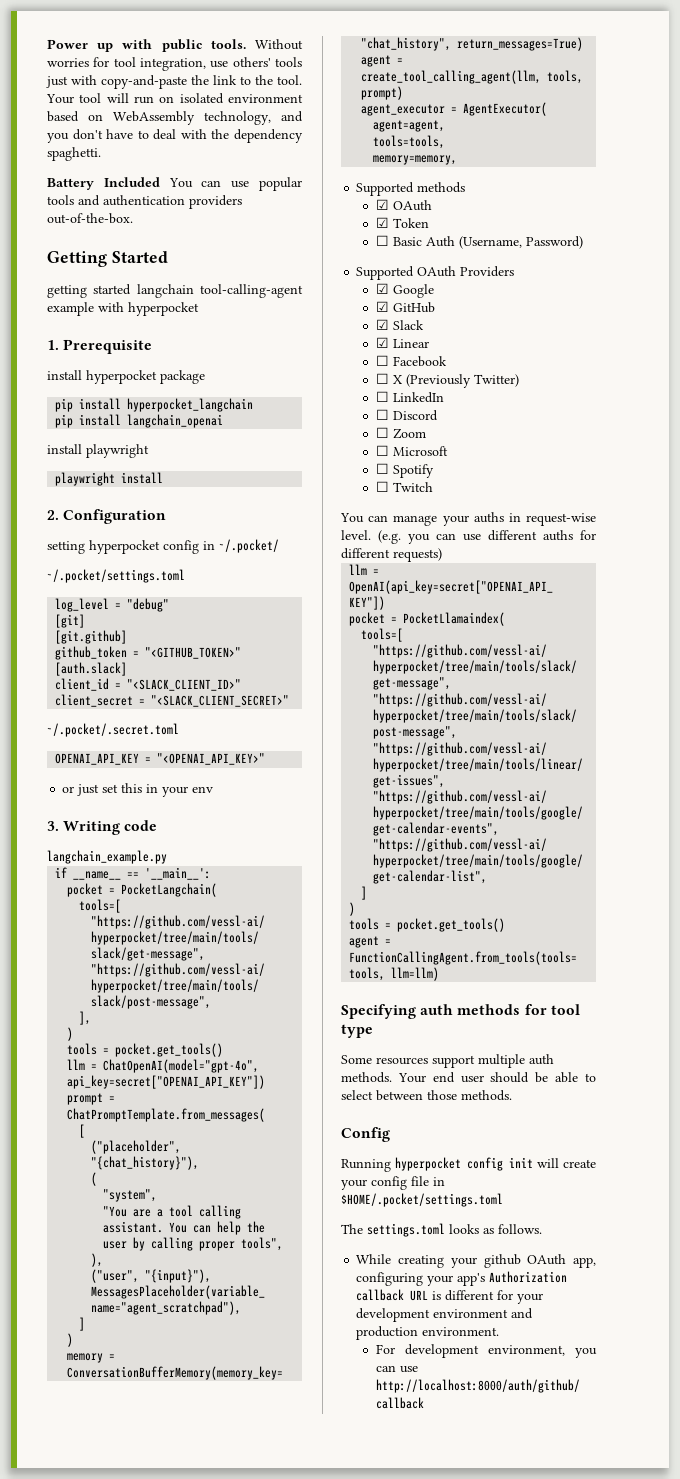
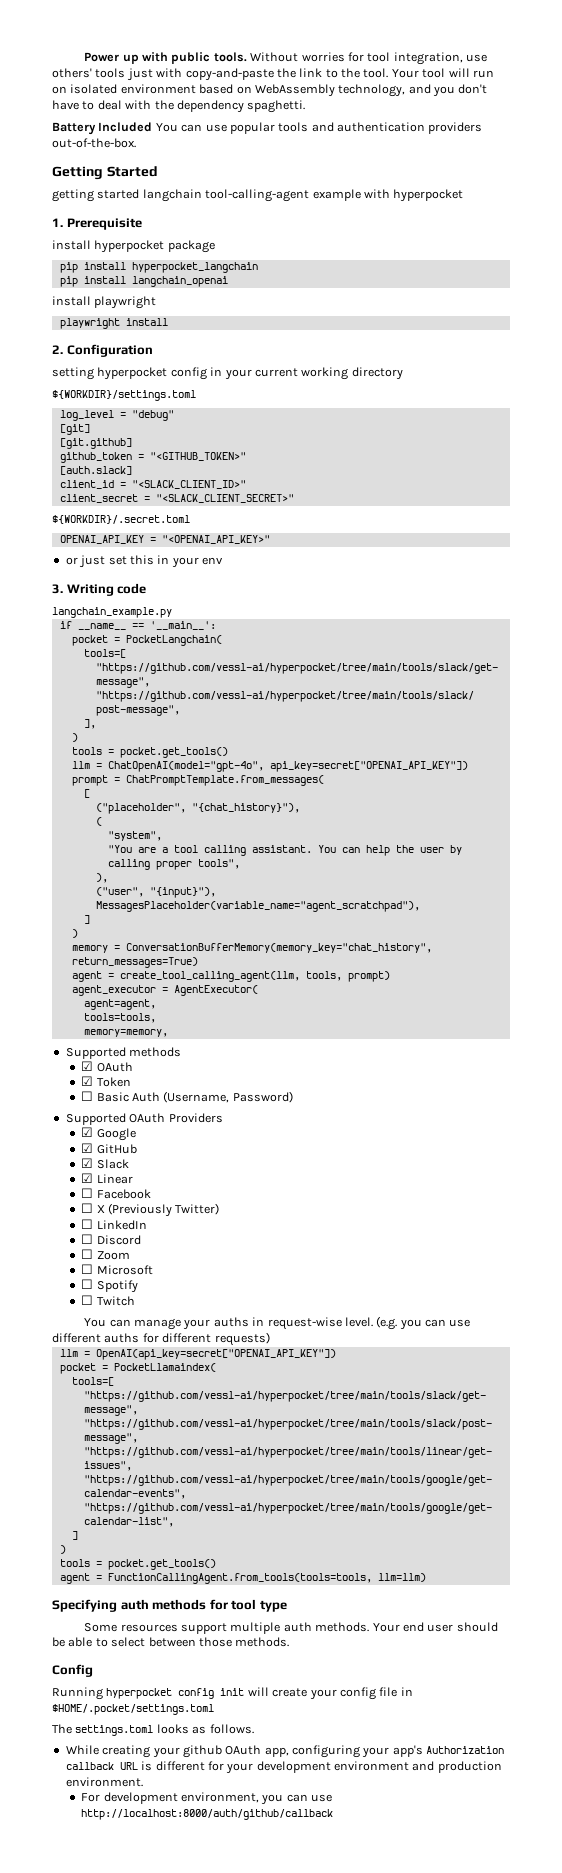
- setting hyperpocket config in ~/.pocket/
- ~/.pocket/settings.toml
+ setting hyperpocket config in your current working directory
+ ${WORKDIR}/settings.toml
- ~/.pocket/.secret.toml
+ ${WORKDIR}/.secret.toml

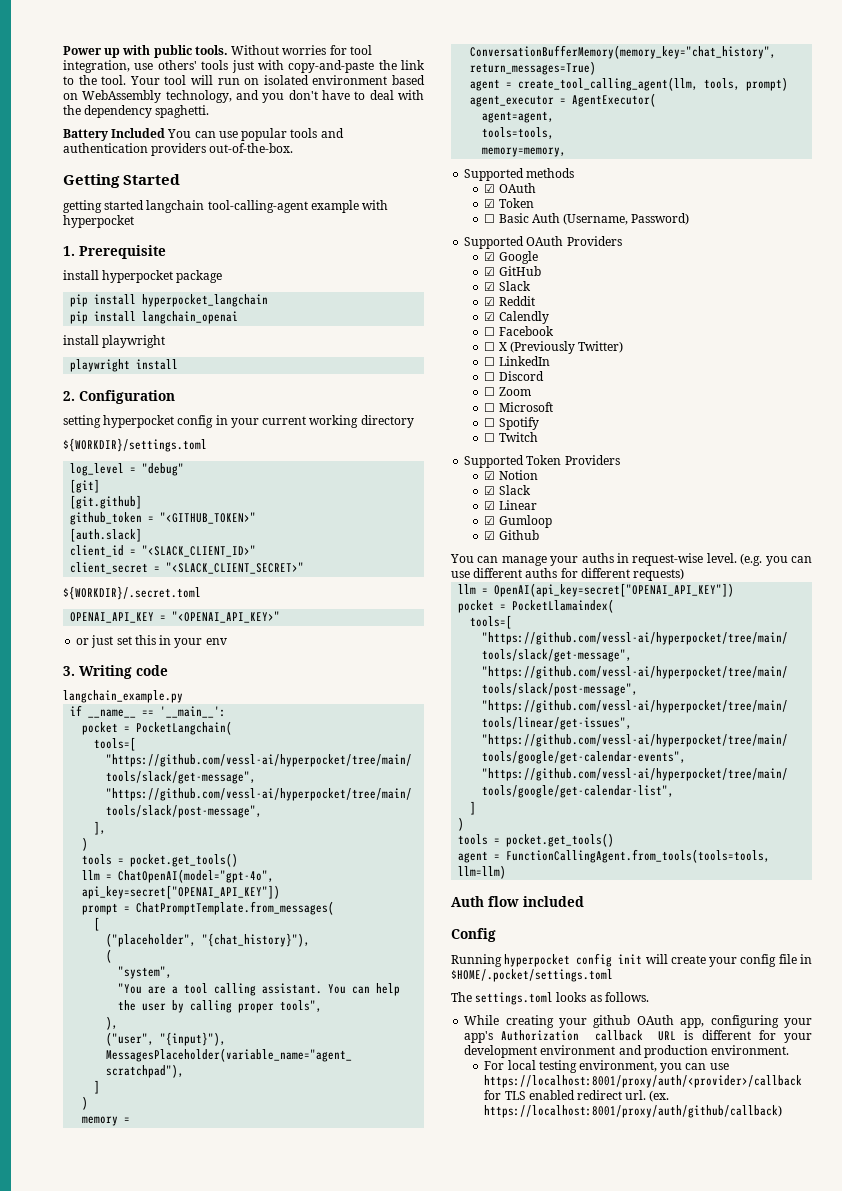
- ☑ Linear
+ ☑ Reddit
+ ☑ Calendly
+ Supported Token Providers
+ ☑ Notion
+ ☑ Slack
+ ☑ Linear
+ ☑ Gumloop
+ ☑ Github
- Specifying auth methods for tool type
- Some resources support multiple auth methods. Your end user should be able to select between those methods.
+ Auth flow included
- For development environment, you can use http://localhost:8000/auth/github/callback
+ For local testing environment, you can use https://localhost:8001/proxy/auth/<provider>/callback for TLS enabled redirect url. (ex. https://localhost:8001/proxy/auth/github/callback)

